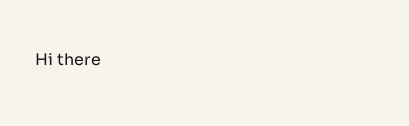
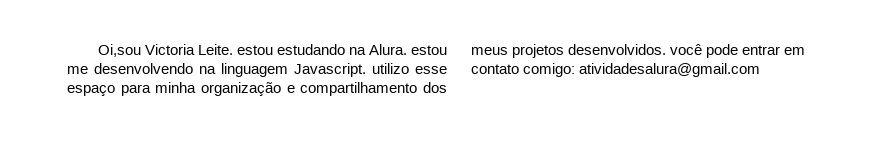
- Hi there
+ Oi,sou Victoria Leite. estou estudando na Alura. estou me desenvolvendo na linguagem Javascript. utilizo esse espaço para minha organização e compartilhamento dos meus projetos desenvolvidos. você pode entrar em contato comigo: atividadesalura@gmail.com

